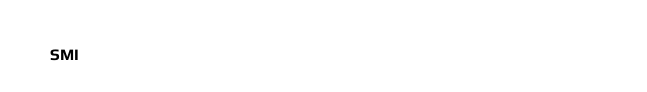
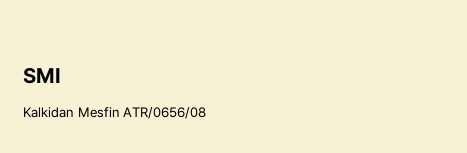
+ Kalkidan Mesfin ATR/0656/08

